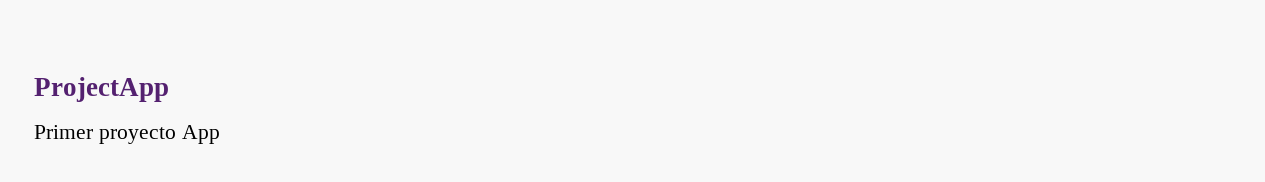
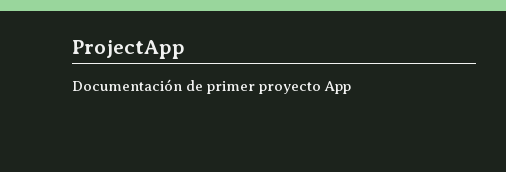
- Primer proyecto App
+ Documentación de primer proyecto App

